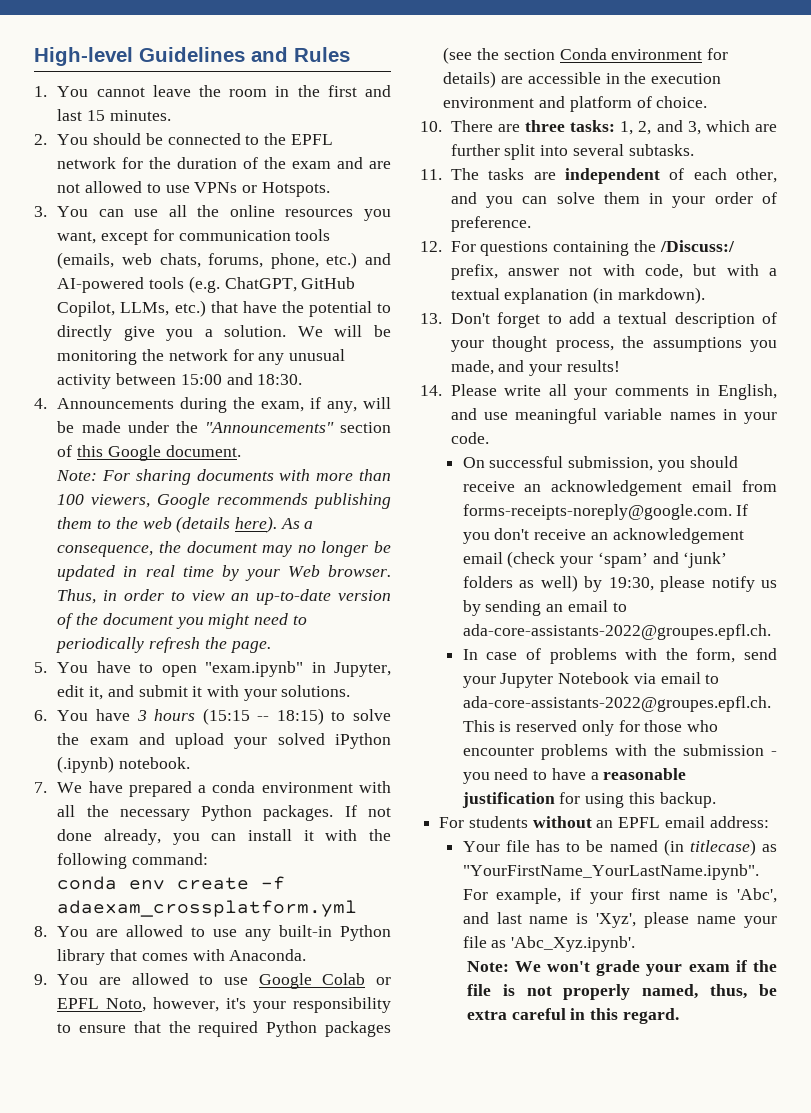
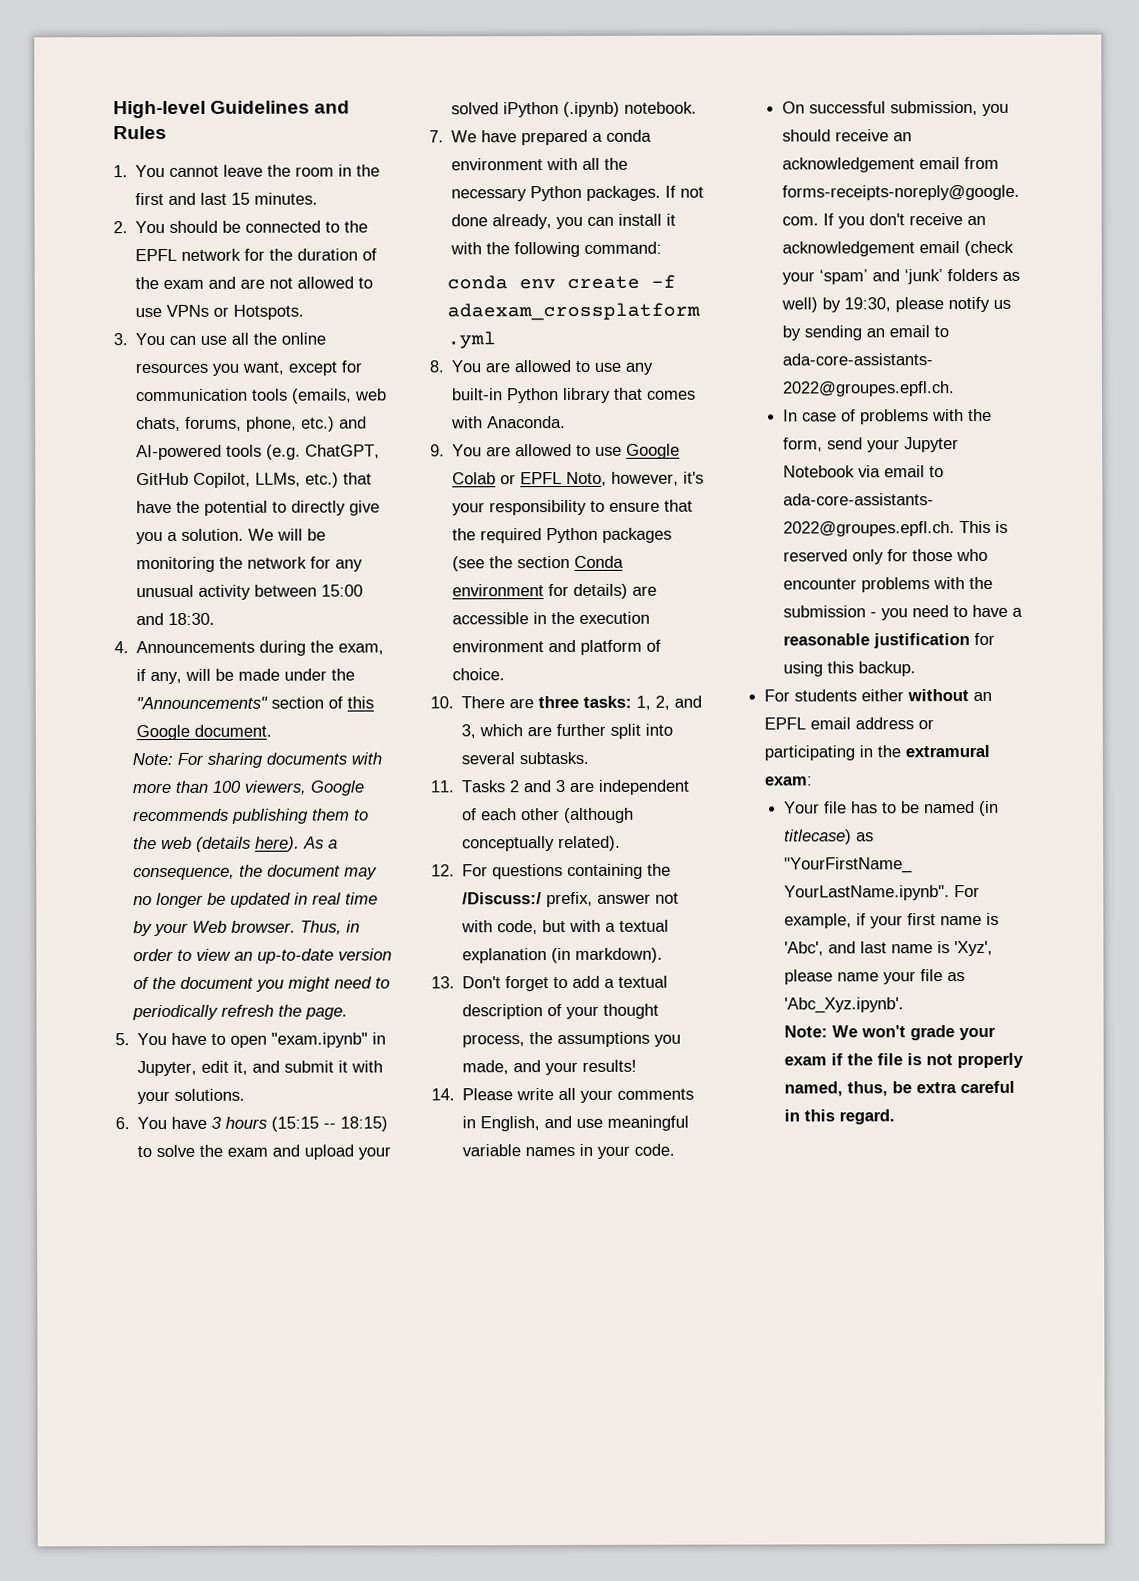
- 11. The tasks are independent of each other, and you can solve them in your order of preference.
+ 11. Tasks 2 and 3 are independent of each other (although conceptually related).
- For students without an EPFL email address:
+ For students either without an EPFL email address or participating in the extramural exam:

